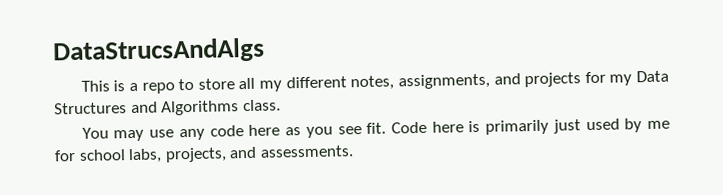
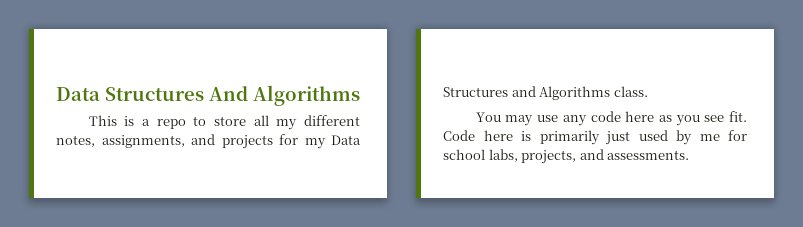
- DataStrucsAndAlgs
+ Data Structures And Algorithms

